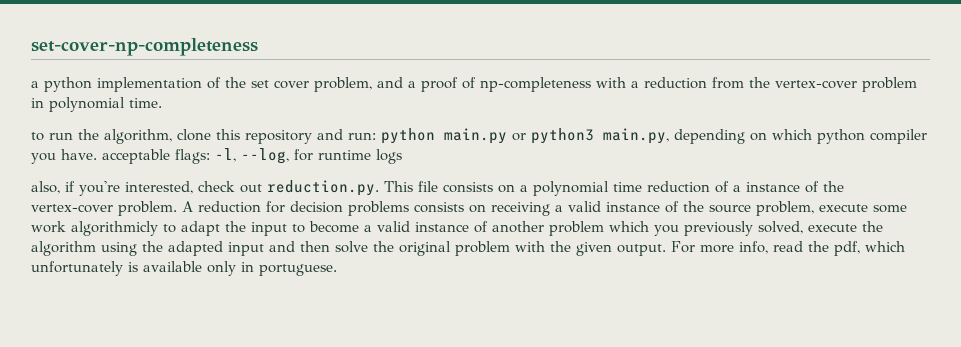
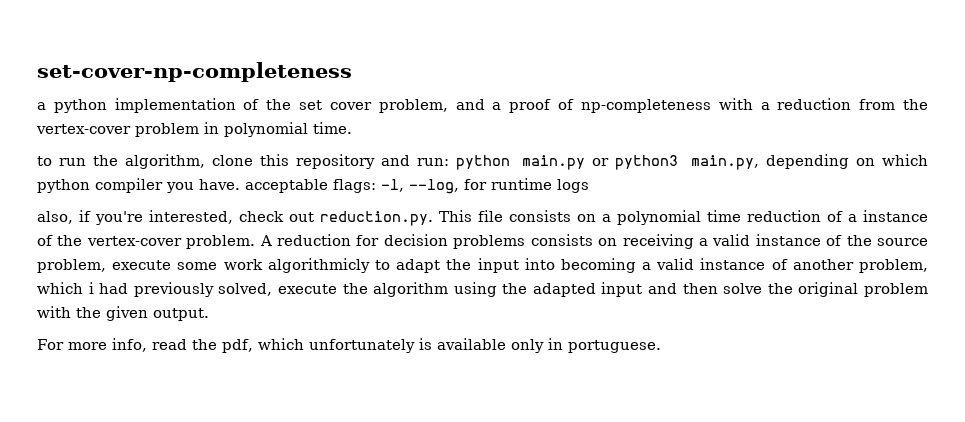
- A reduction for decision problems consists on receiving a valid instance of the source problem, execute some work algorithmicly to adapt the input to become a valid instance of another problem which you previously solved, execute the algorithm using the adapted input and then solve the original problem with the given output. For more info, read the pdf, which unfortunately is available only in portuguese.
+ A reduction for decision problems consists on receiving a valid instance of the source problem, execute some work algorithmicly to adapt the input into becoming a valid instance of another problem, which i had previously solved, execute the algorithm using the adapted input and then solve the original problem with the given output.
+ For more info, read the pdf, which unfortunately is available only in portuguese.

